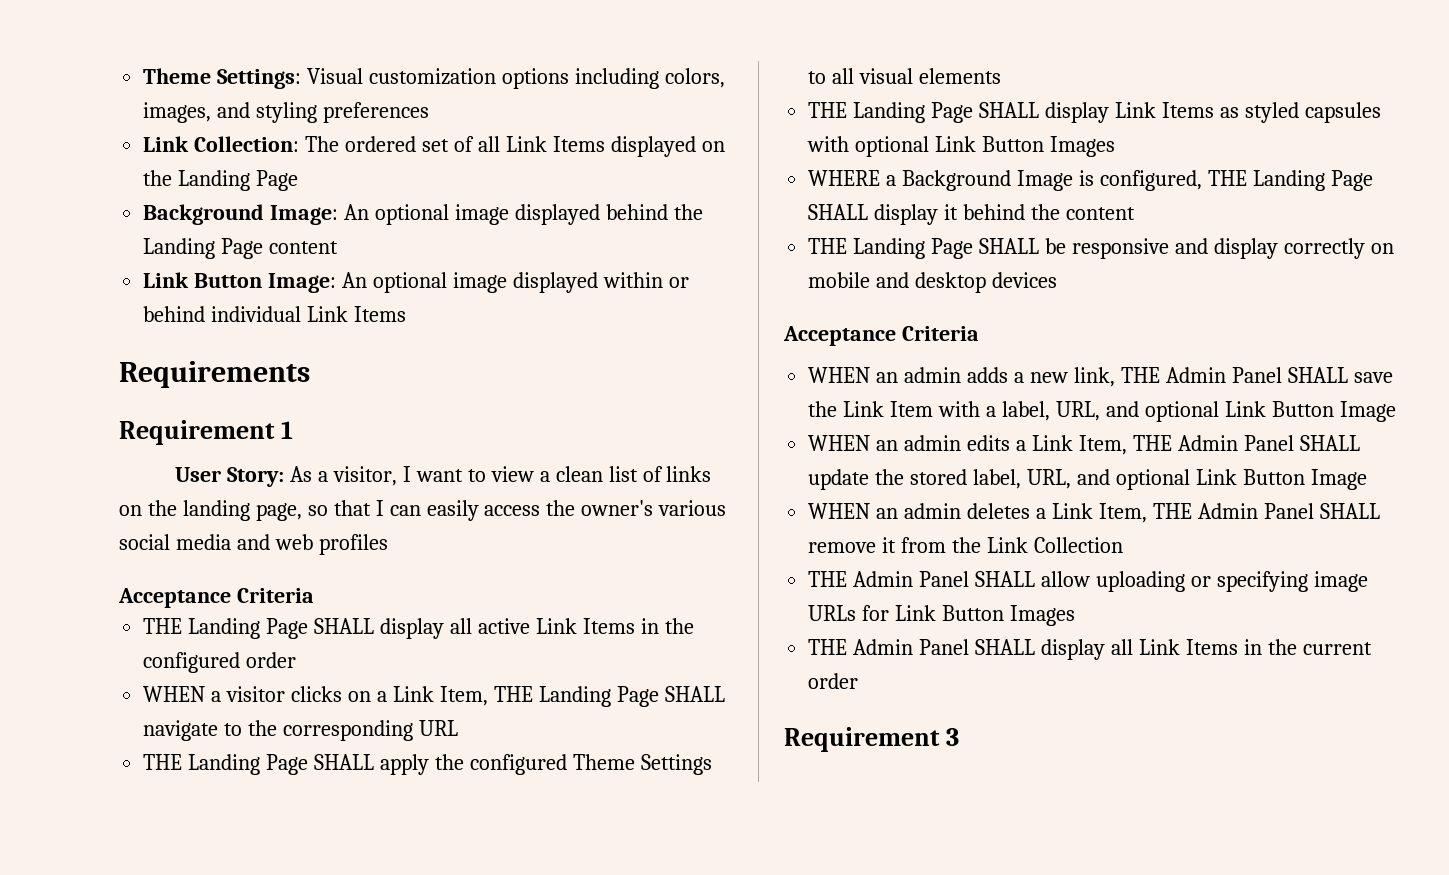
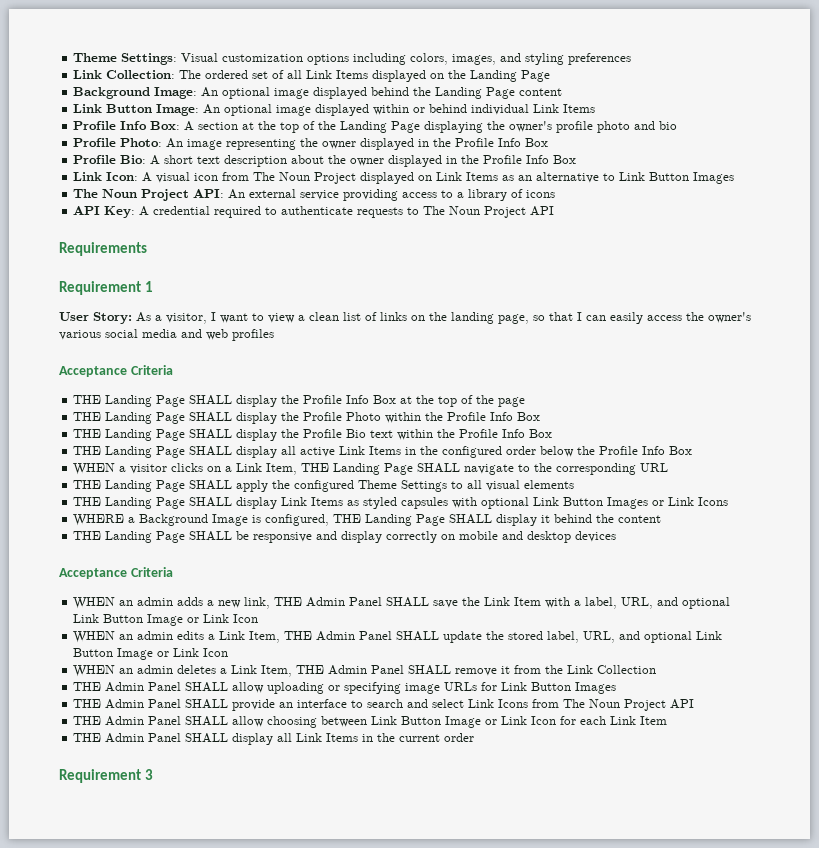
+ Profile Info Box: A section at the top of the Landing Page displaying the owner's profile photo and bio
+ Profile Photo: An image representing the owner displayed in the Profile Info Box
+ Profile Bio: A short text description about the owner displayed in the Profile Info Box
+ Link Icon: A visual icon from The Noun Project displayed on Link Items as an alternative to Link Button Images
+ The Noun Project API: An external service providing access to a library of icons
+ API Key: A credential required to authenticate requests to The Noun Project API
+ THE Landing Page SHALL display the Profile Info Box at the top of the page
+ THE Landing Page SHALL display the Profile Photo within the Profile Info Box
+ THE Landing Page SHALL display the Profile Bio text within the Profile Info Box
- THE Landing Page SHALL display all active Link Items in the configured order
+ THE Landing Page SHALL display all active Link Items in the configured order below the Profile Info Box
- THE Landing Page SHALL display Link Items as styled capsules with optional Link Button Images
+ THE Landing Page SHALL display Link Items as styled capsules with optional Link Button Images or Link Icons
- WHEN an admin adds a new link, THE Admin Panel SHALL save the Link Item with a label, URL, and optional Link Button Image
+ WHEN an admin adds a new link, THE Admin Panel SHALL save the Link Item with a label, URL, and optional Link Button Image or Link Icon
- WHEN an admin edits a Link Item, THE Admin Panel SHALL update the stored label, URL, and optional Link Button Image
+ WHEN an admin edits a Link Item, THE Admin Panel SHALL update the stored label, URL, and optional Link Button Image or Link Icon
+ THE Admin Panel SHALL provide an interface to search and select Link Icons from The Noun Project API
+ THE Admin Panel SHALL allow choosing between Link Button Image or Link Icon for each Link Item

